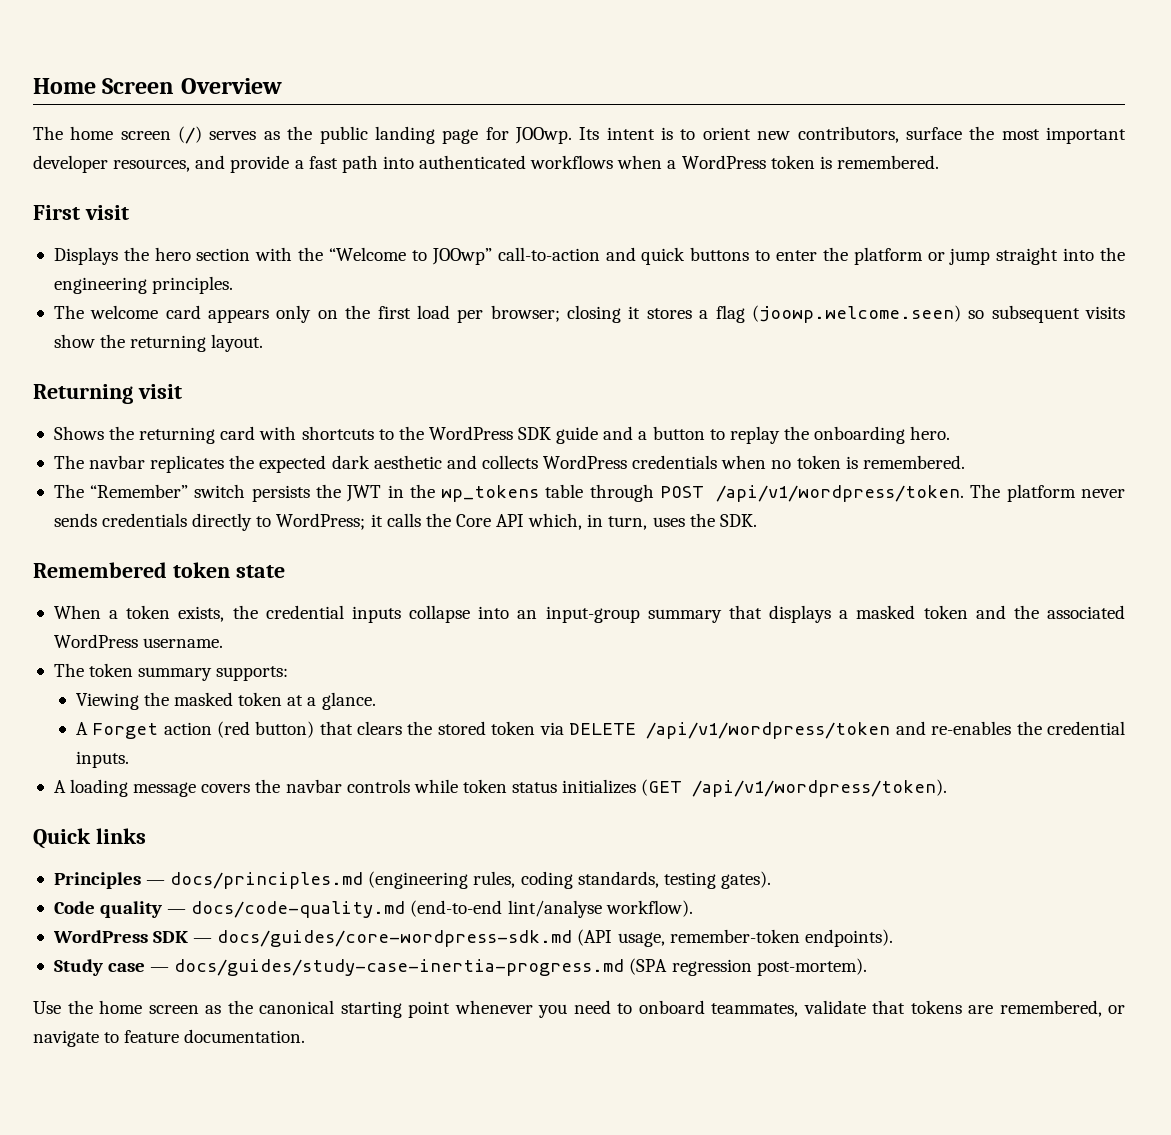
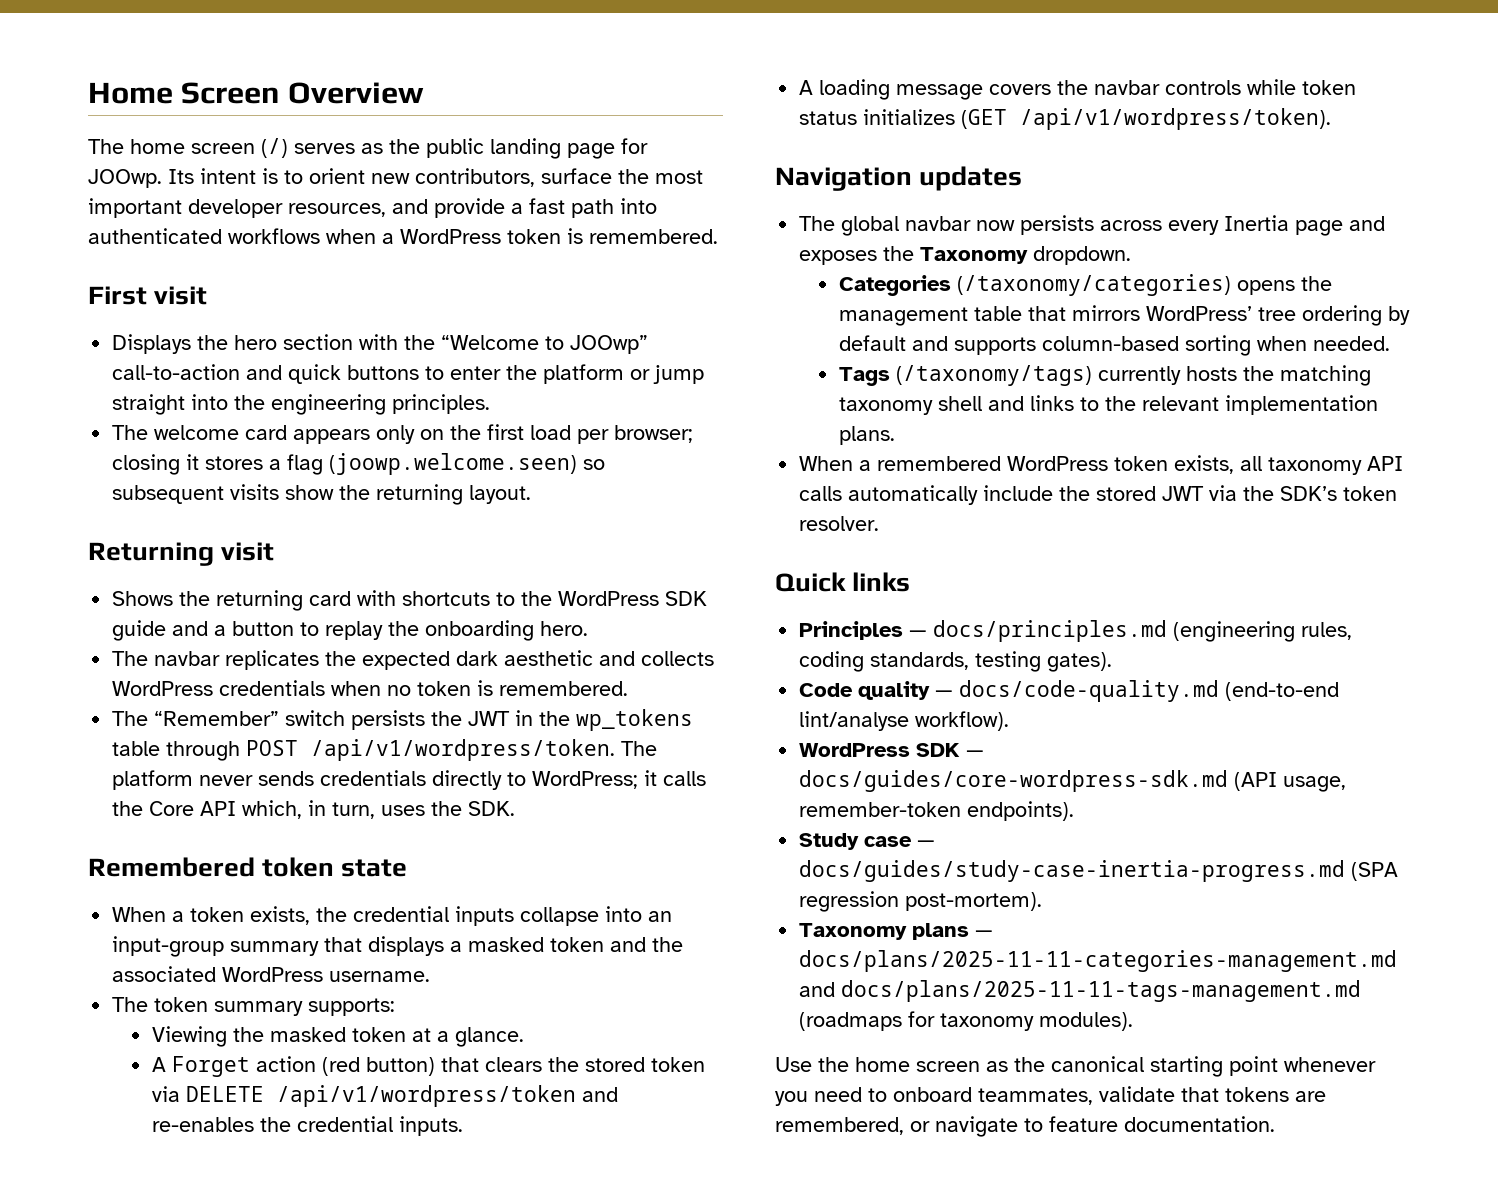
+ Navigation updates
+ The global navbar now persists across every Inertia page and exposes the Taxonomy dropdown.
+ Categories (/taxonomy/categories) opens the management table that mirrors WordPress’ tree ordering by default and supports column-based sorting when needed.
+ Tags (/taxonomy/tags) currently hosts the matching taxonomy shell and links to the relevant implementation plans.
+ When a remembered WordPress token exists, all taxonomy API calls automatically include the stored JWT via the SDK’s token resolver.
+ Taxonomy plans — docs/plans/2025-11-11-categories-management.md and docs/plans/2025-11-11-tags-management.md (roadmaps for taxonomy modules).

